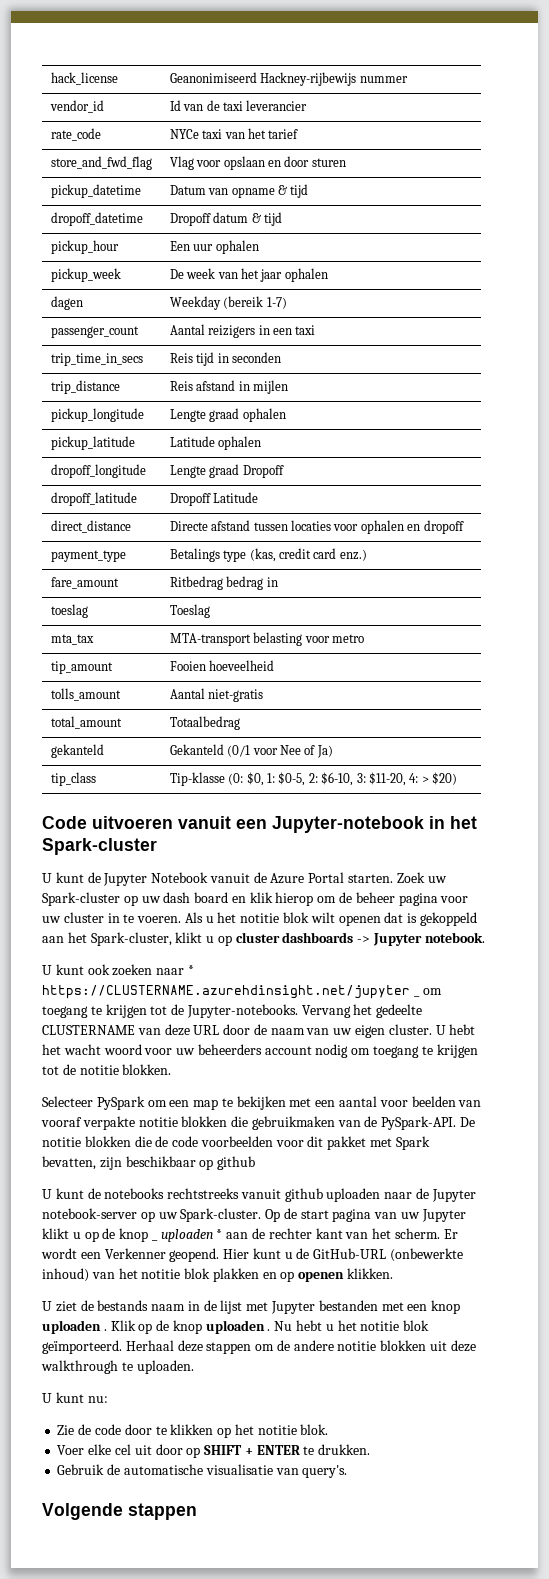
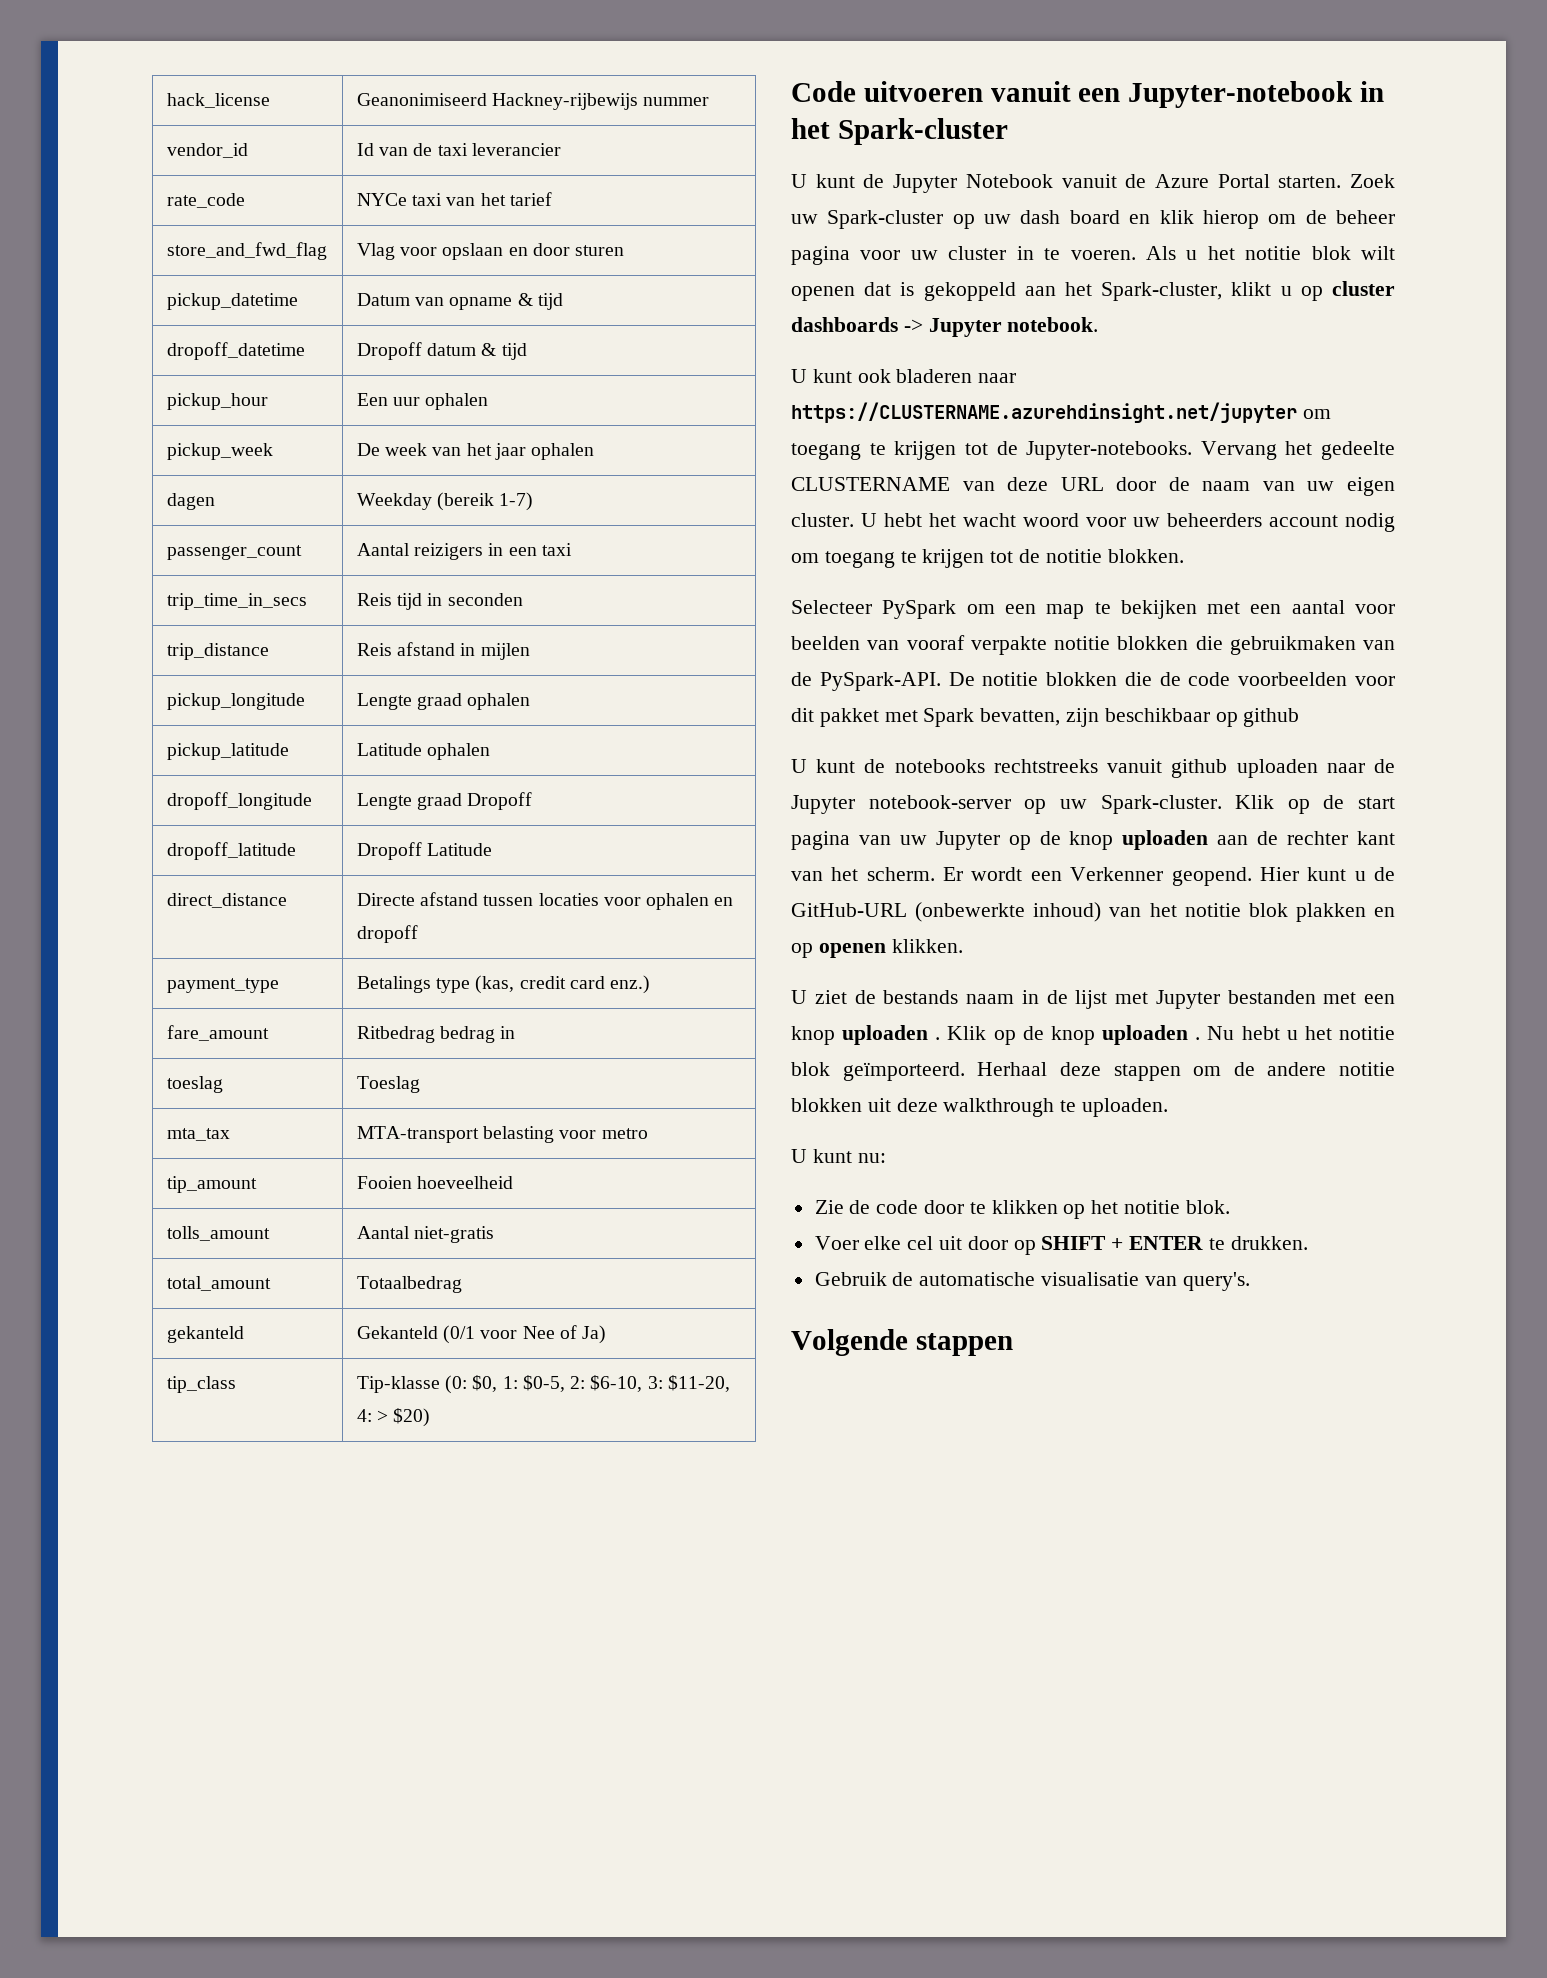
- U kunt ook zoeken naar * https://CLUSTERNAME.azurehdinsight.net/jupyter _ om toegang te krijgen tot de Jupyter-notebooks.
+ U kunt ook bladeren naar https://CLUSTERNAME.azurehdinsight.net/jupyter om toegang te krijgen tot de Jupyter-notebooks.
- Op de start pagina van uw Jupyter klikt u op de knop _ uploaden * aan de rechter kant van het scherm.
+ Klik op de start pagina van uw Jupyter op de knop uploaden aan de rechter kant van het scherm.

